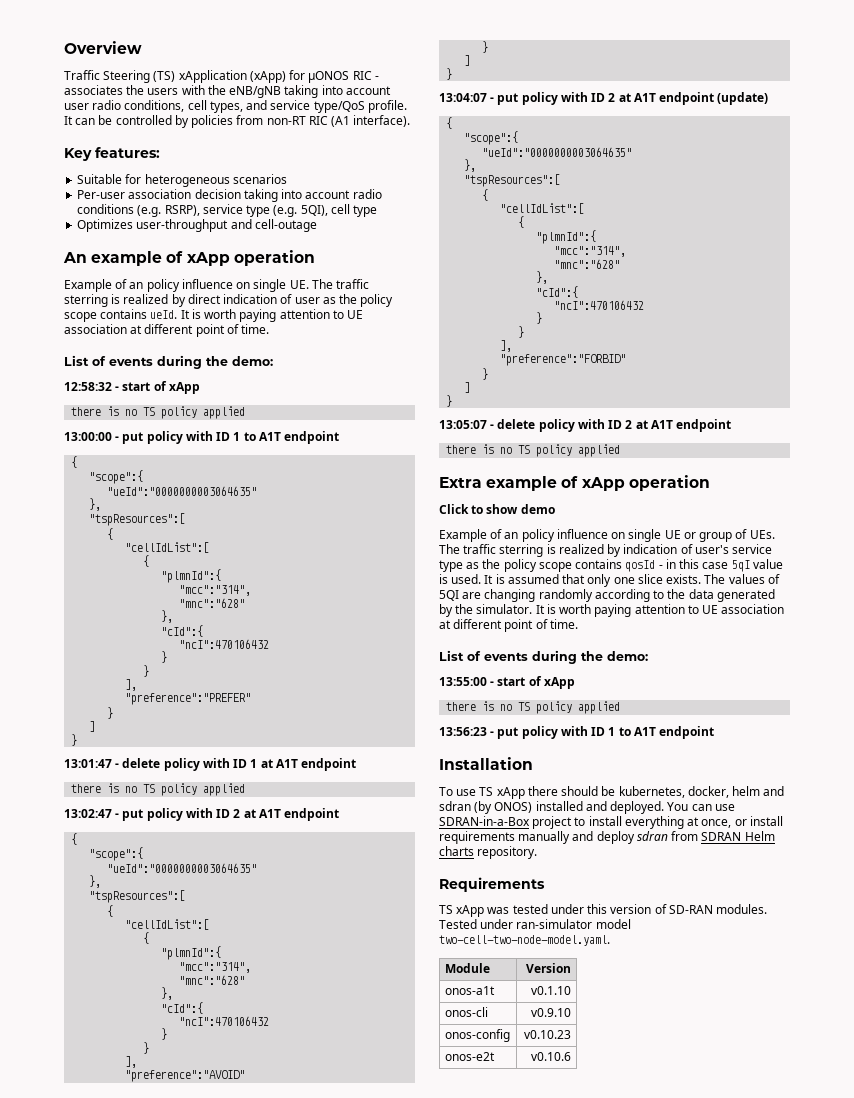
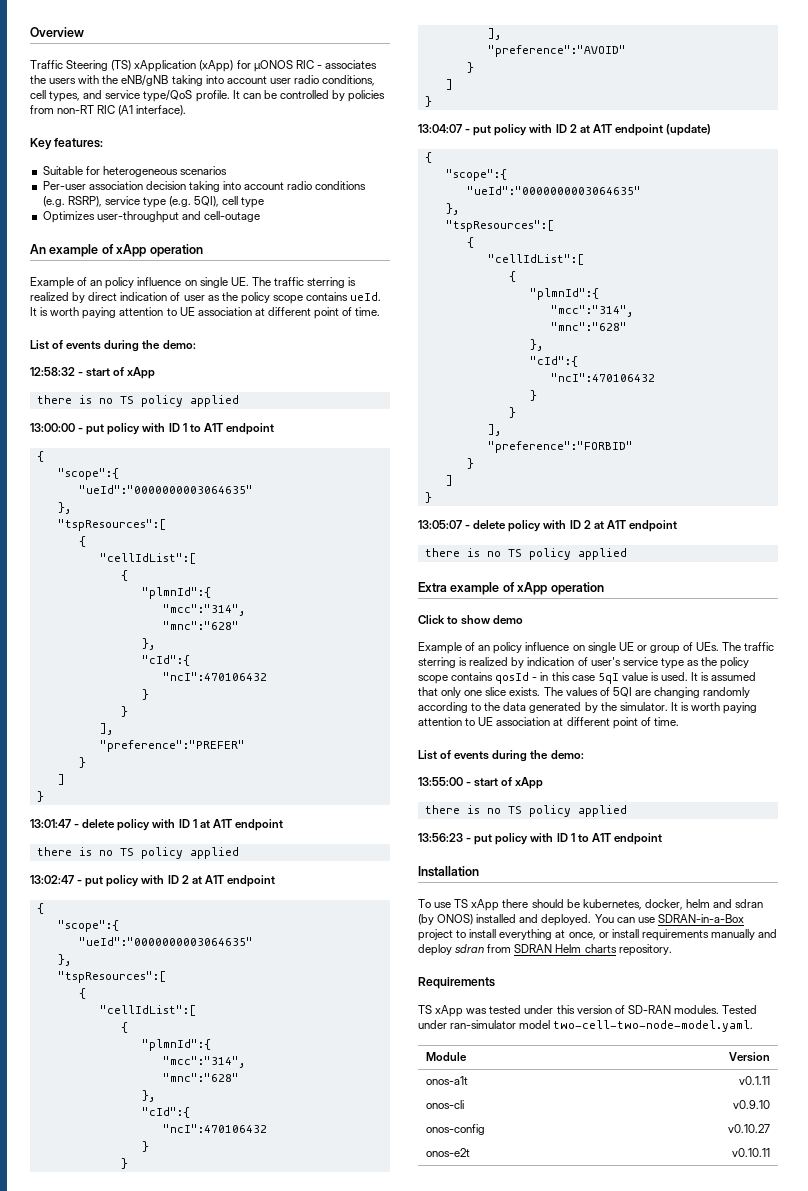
- onos-a1t | v0.1.10
+ onos-a1t | v0.1.11
- onos-config | v0.10.23
+ onos-config | v0.10.27
- onos-e2t | v0.10.6
+ onos-e2t | v0.10.11

